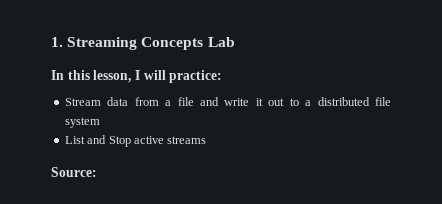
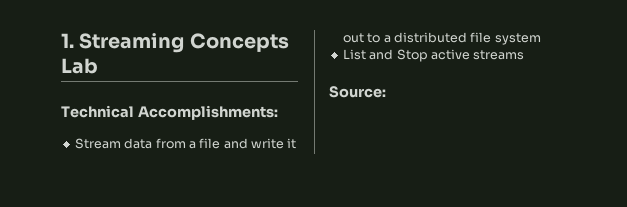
- In this lesson, I will practice:
+ Technical Accomplishments:

